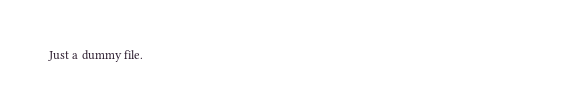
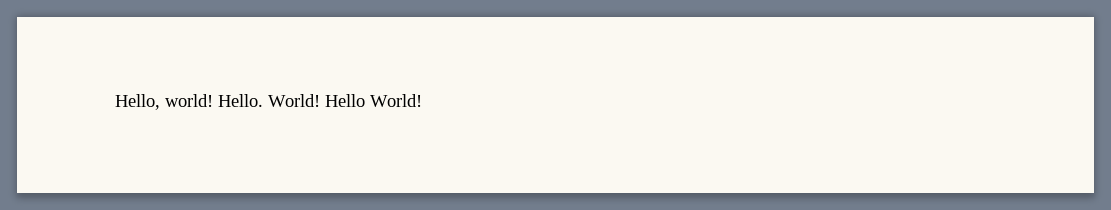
- Just a dummy file.
+ Hello, world! Hello. World! Hello World!

